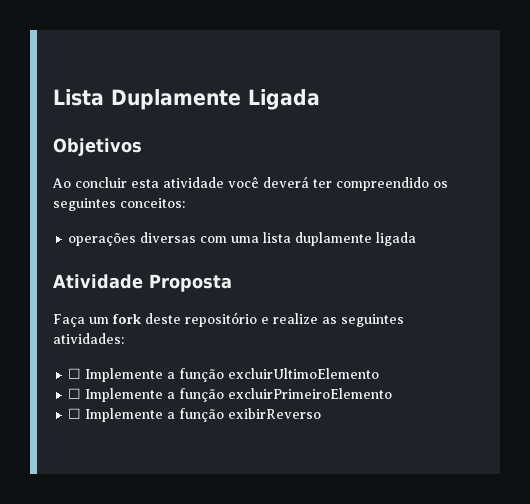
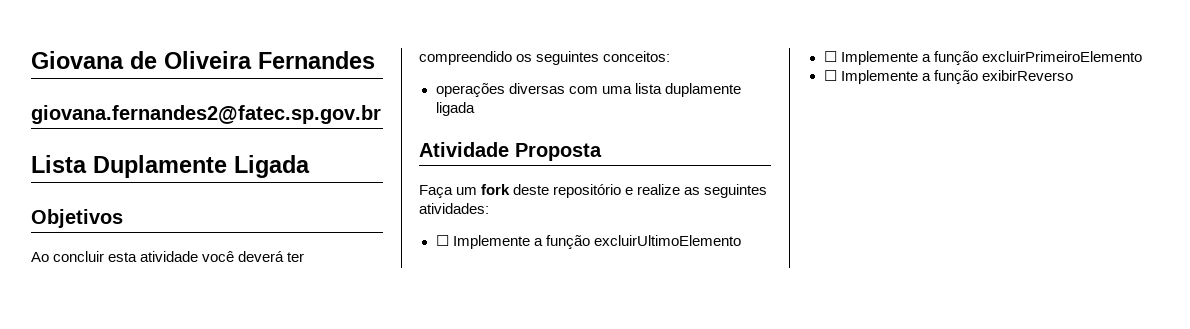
+ Giovana de Oliveira Fernandes
+ giovana.fernandes2@fatec.sp.gov.br

